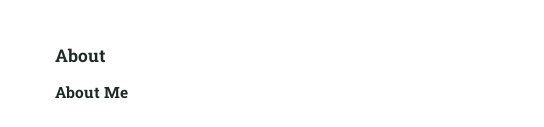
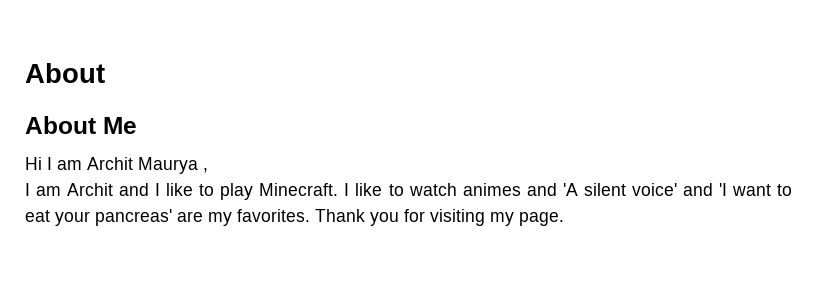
+ Hi I am Archit Maurya ,
+ I am Archit and I like to play Minecraft. I like to watch animes and 'A silent voice' and 'I want to eat your pancreas' are my favorites. Thank you for visiting my page.

